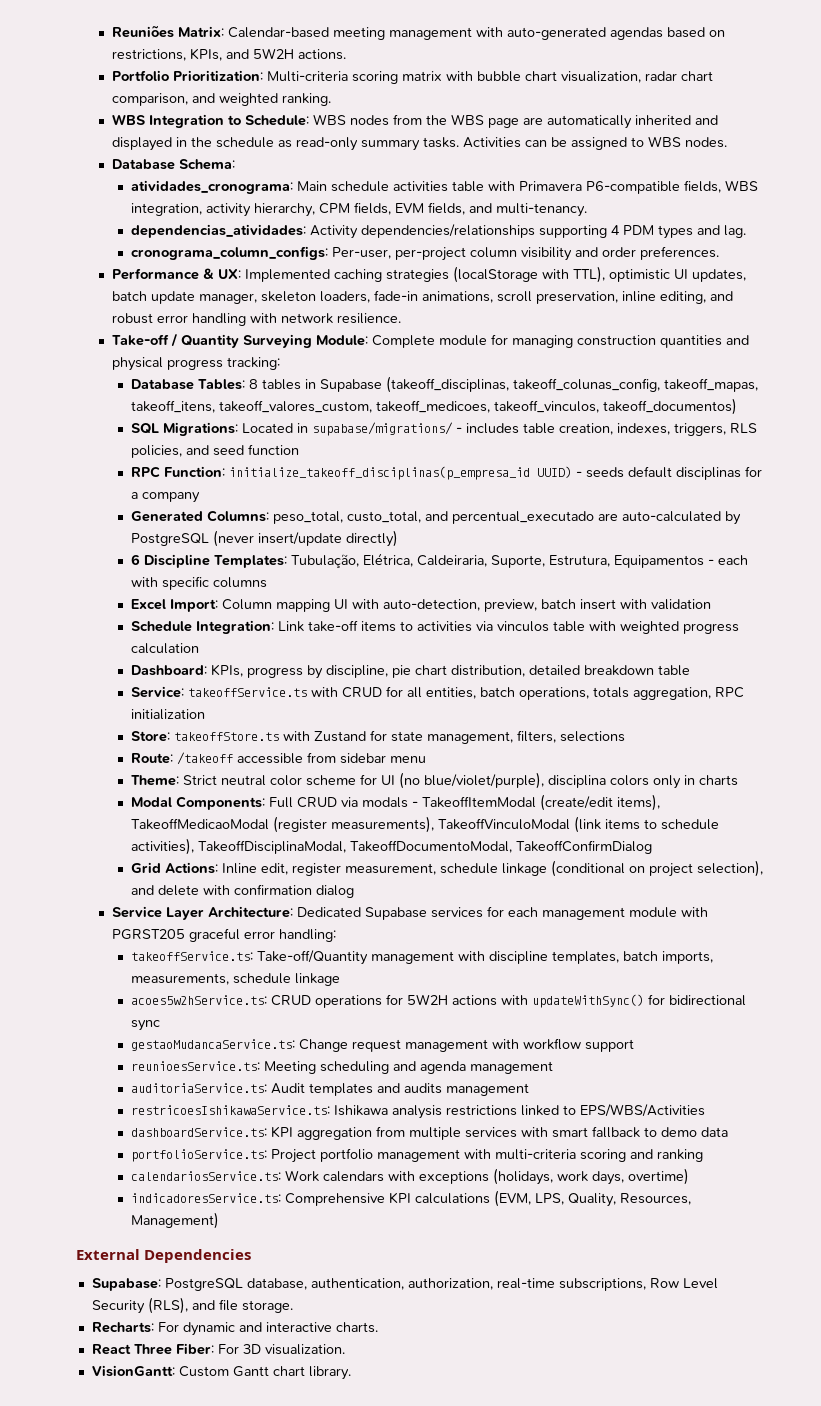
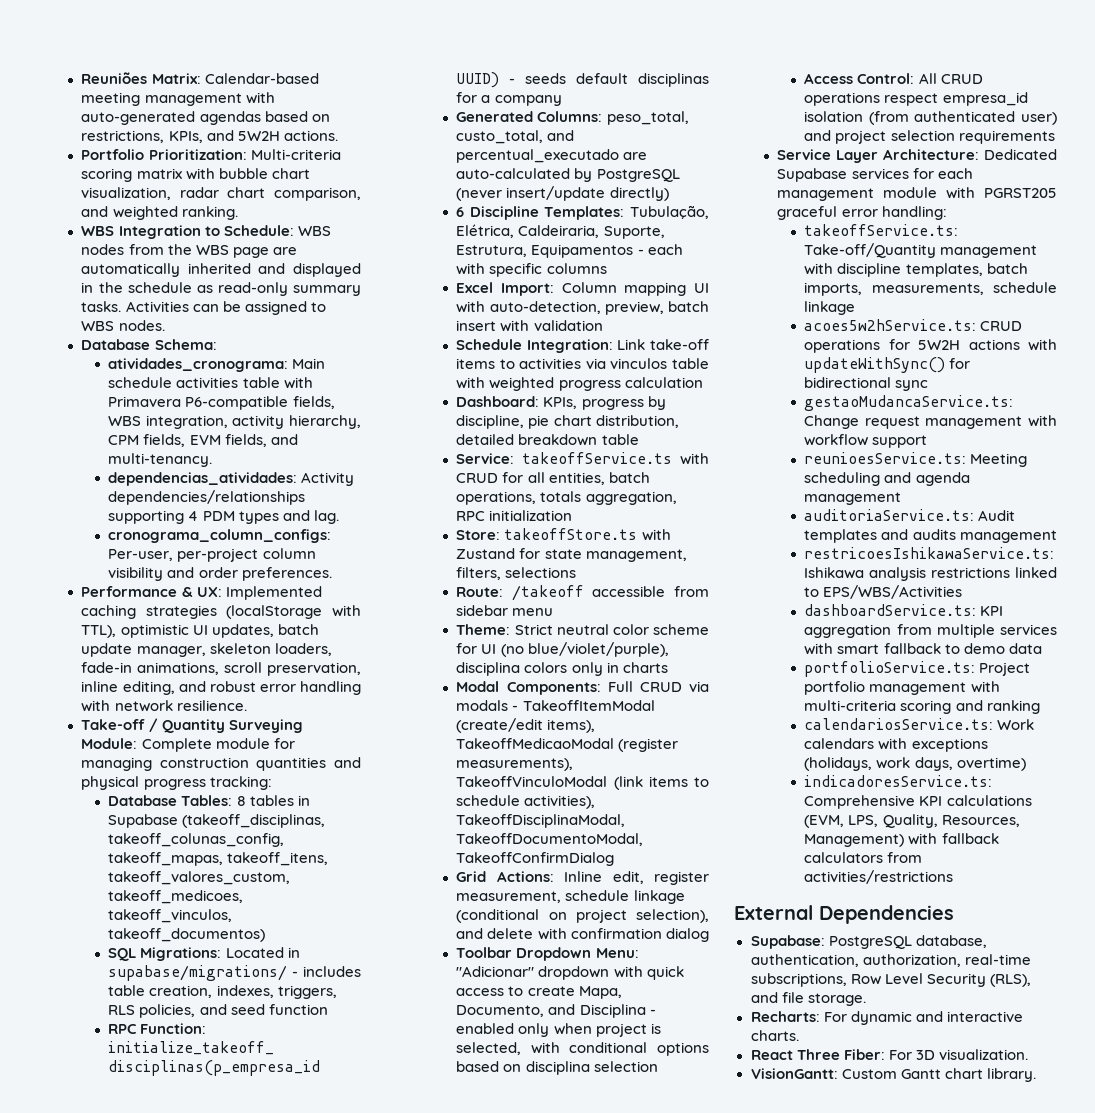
+ Toolbar Dropdown Menu: "Adicionar" dropdown with quick access to create Mapa, Documento, and Disciplina - enabled only when project is selected, with conditional options based on disciplina selection
+ Access Control: All CRUD operations respect empresa_id isolation (from authenticated user) and project selection requirements
- indicadoresService.ts: Comprehensive KPI calculations (EVM, LPS, Quality, Resources, Management)
+ indicadoresService.ts: Comprehensive KPI calculations (EVM, LPS, Quality, Resources, Management) with fallback calculators from activities/restrictions

